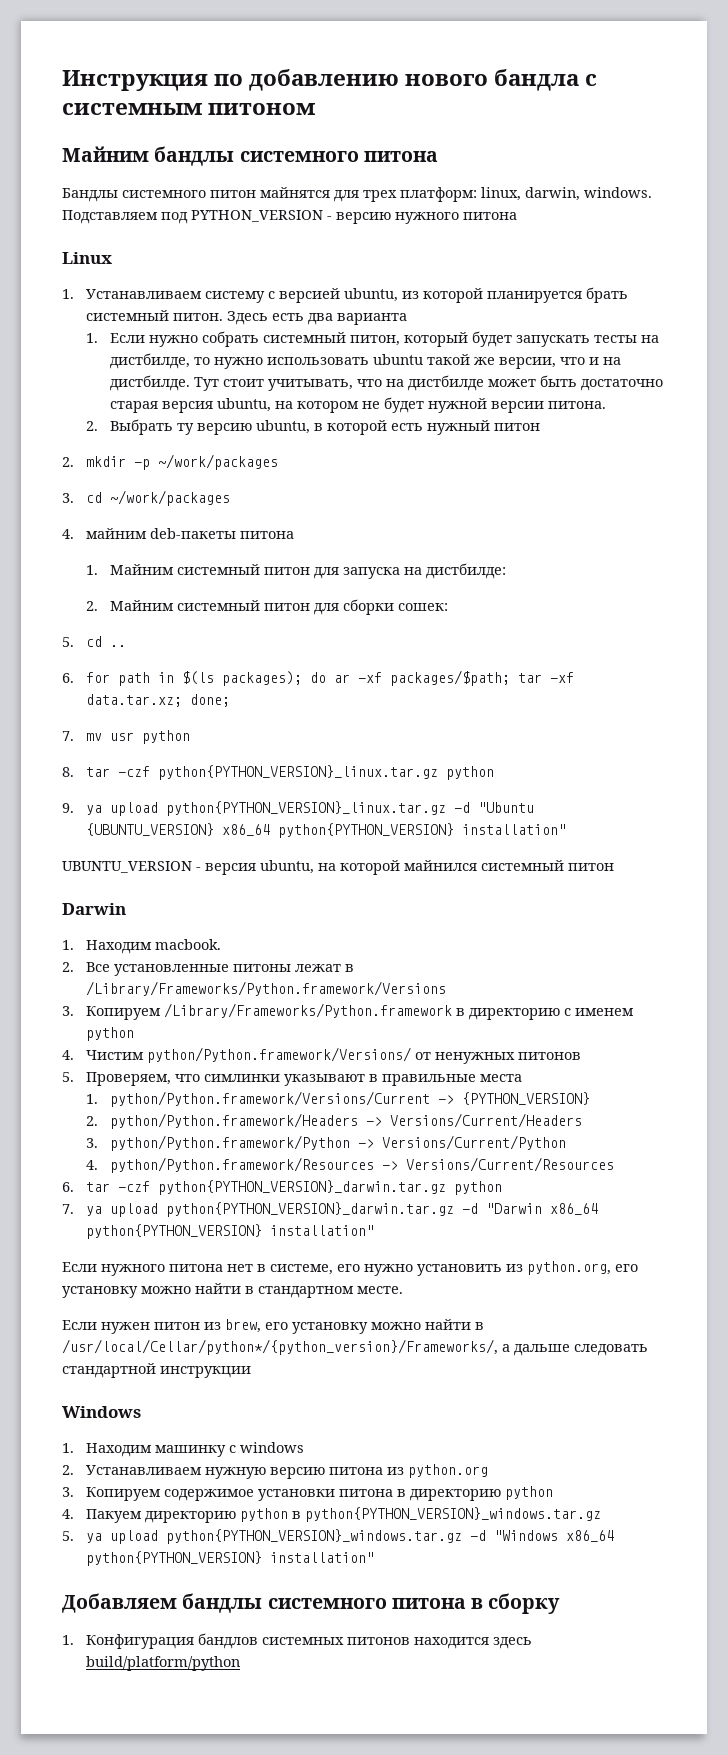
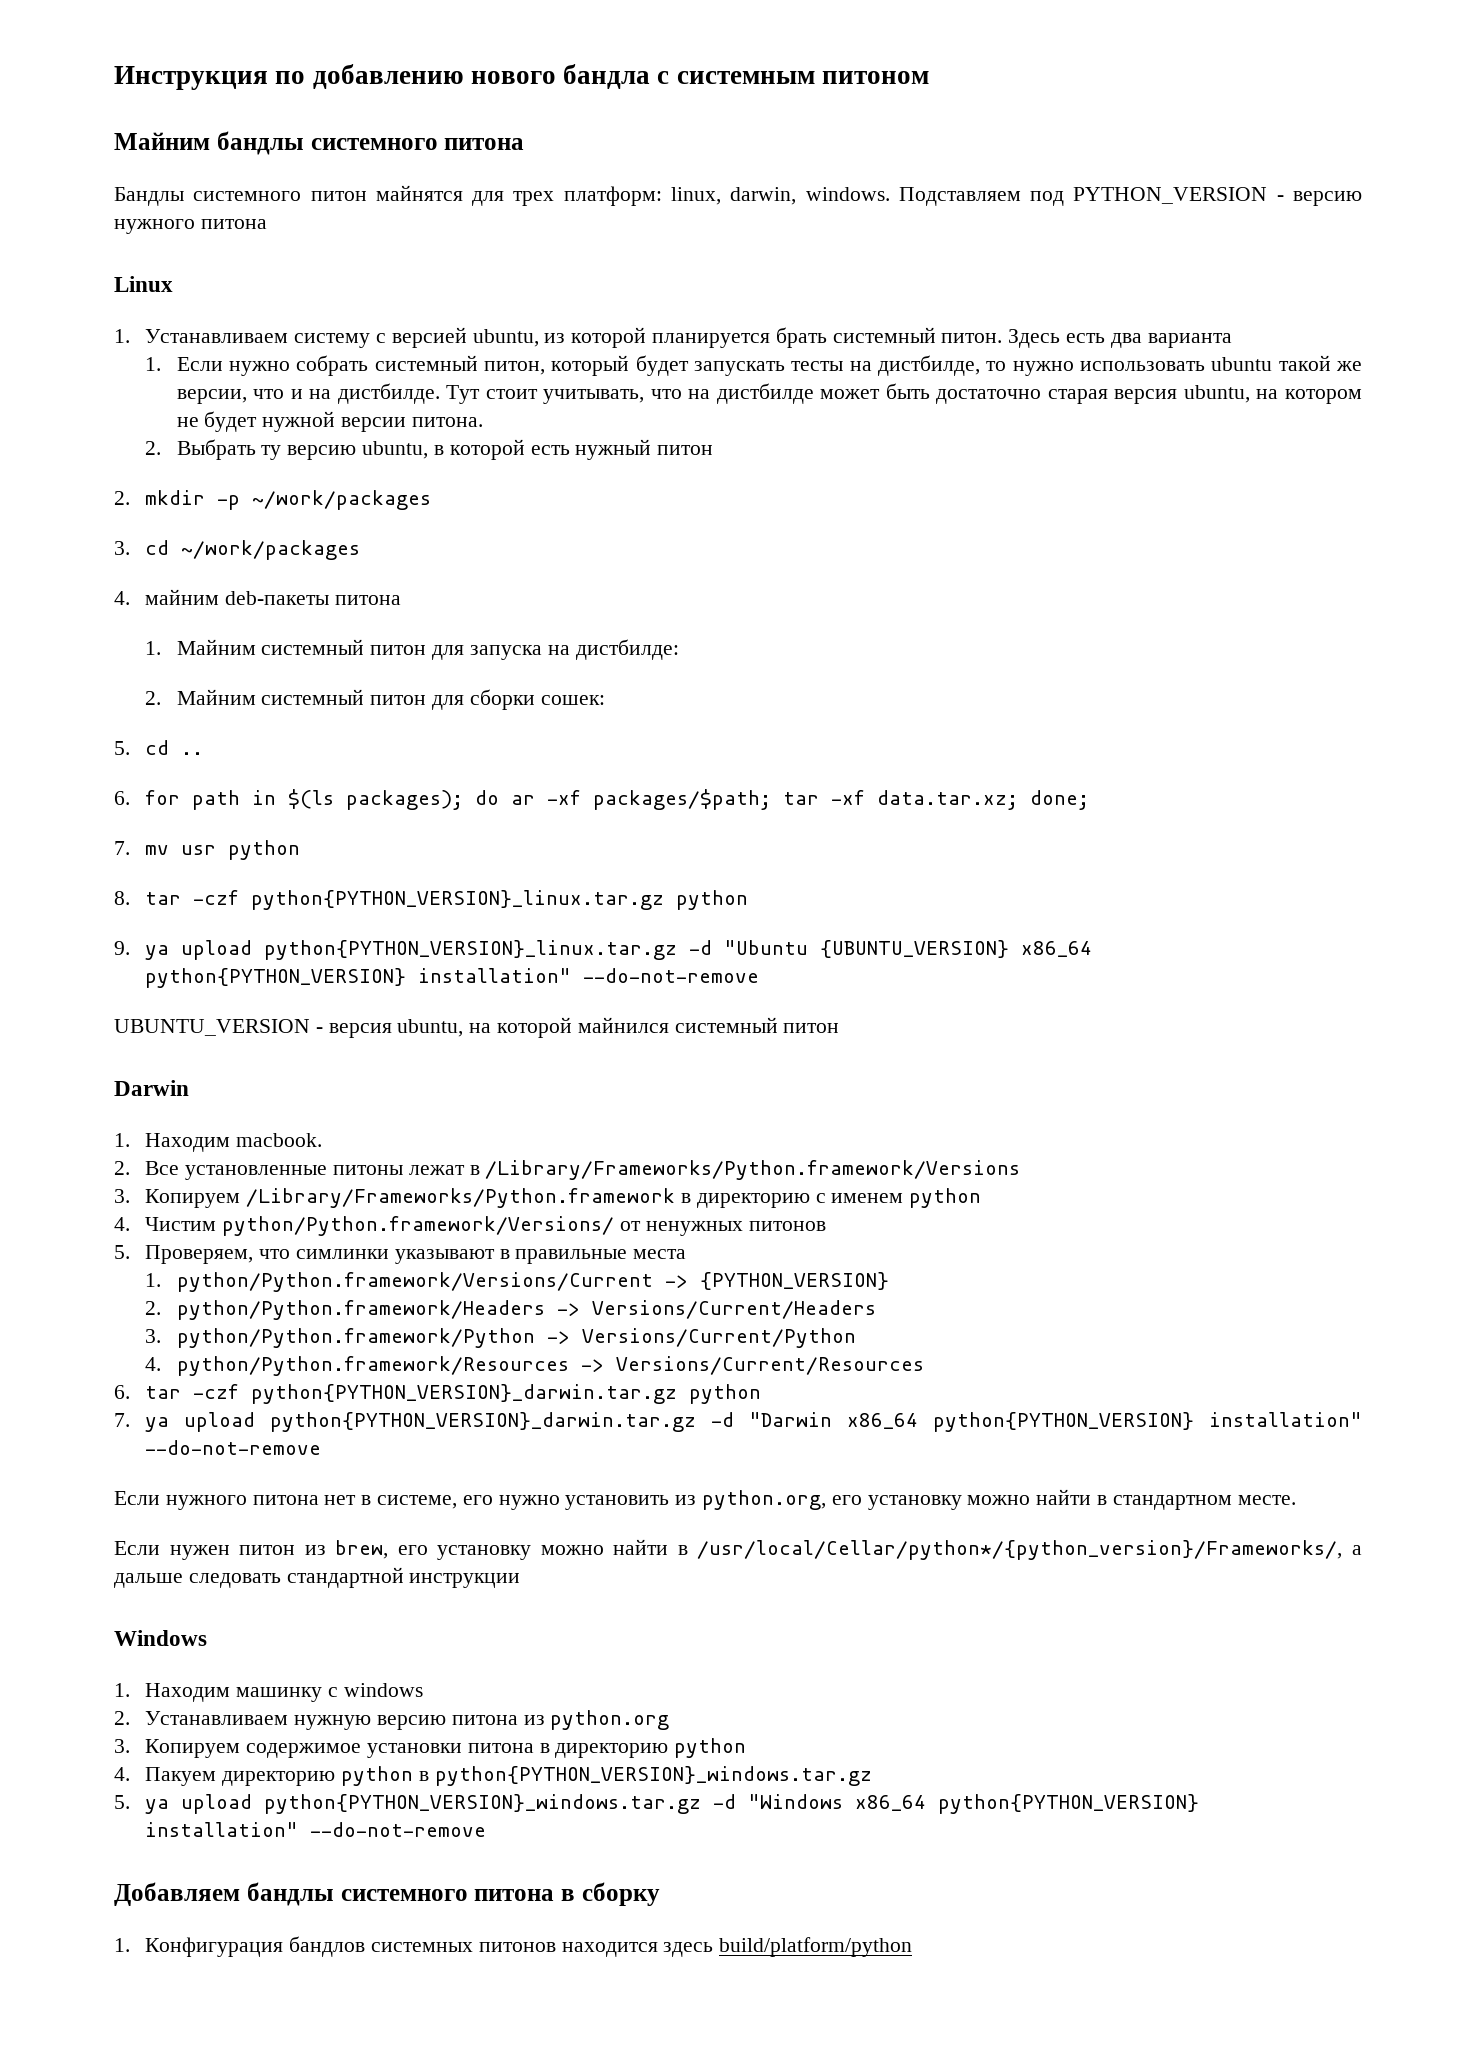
- 9. ya upload python{PYTHON_VERSION}_linux.tar.gz -d "Ubuntu {UBUNTU_VERSION} x86_64 python{PYTHON_VERSION} installation"
+ 9. ya upload python{PYTHON_VERSION}_linux.tar.gz -d "Ubuntu {UBUNTU_VERSION} x86_64 python{PYTHON_VERSION} installation" --do-not-remove
- 7. ya upload python{PYTHON_VERSION}_darwin.tar.gz -d "Darwin x86_64 python{PYTHON_VERSION} installation"
+ 7. ya upload python{PYTHON_VERSION}_darwin.tar.gz -d "Darwin x86_64 python{PYTHON_VERSION} installation" --do-not-remove
- 5. ya upload python{PYTHON_VERSION}_windows.tar.gz -d "Windows x86_64 python{PYTHON_VERSION} installation"
+ 5. ya upload python{PYTHON_VERSION}_windows.tar.gz -d "Windows x86_64 python{PYTHON_VERSION} installation" --do-not-remove

